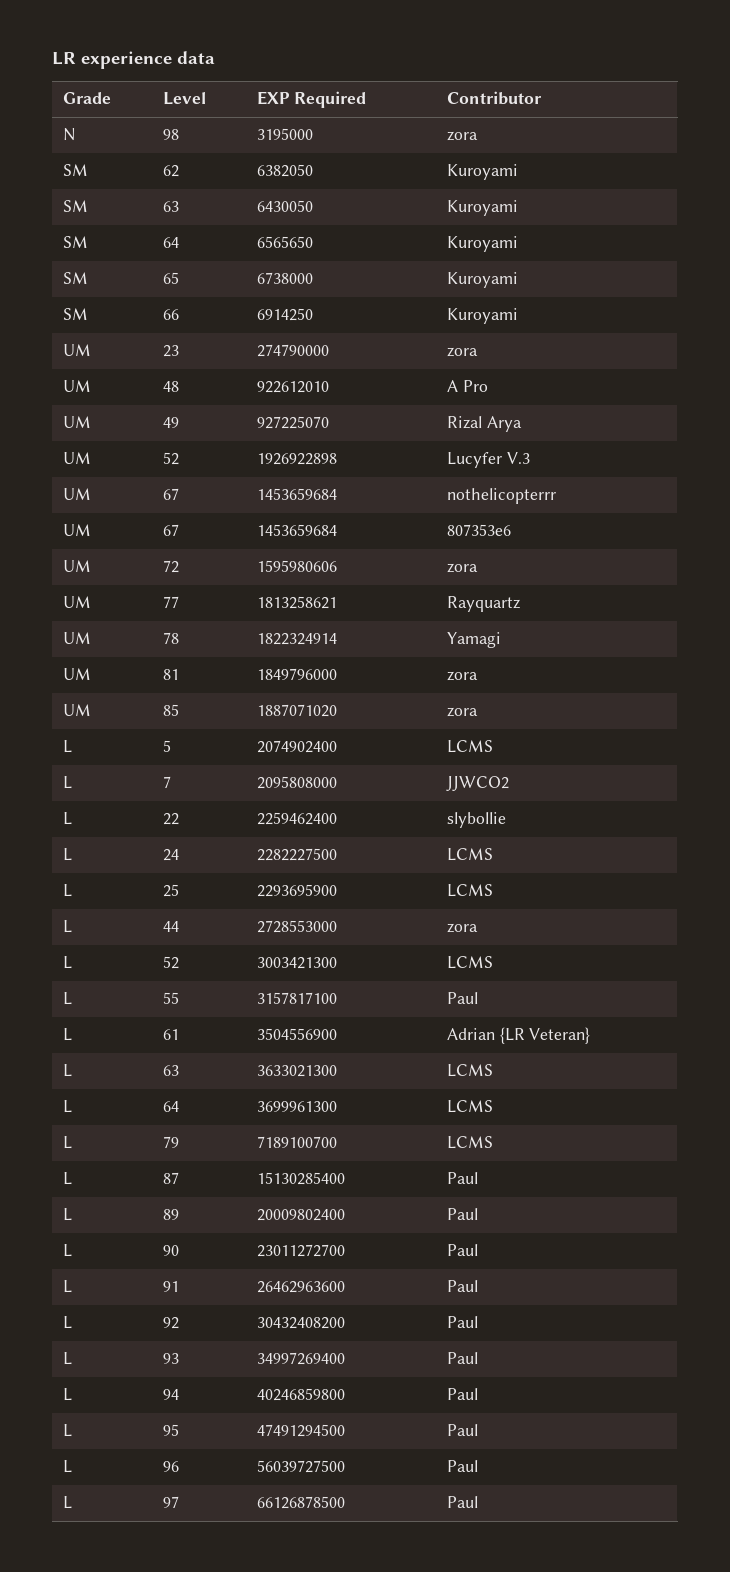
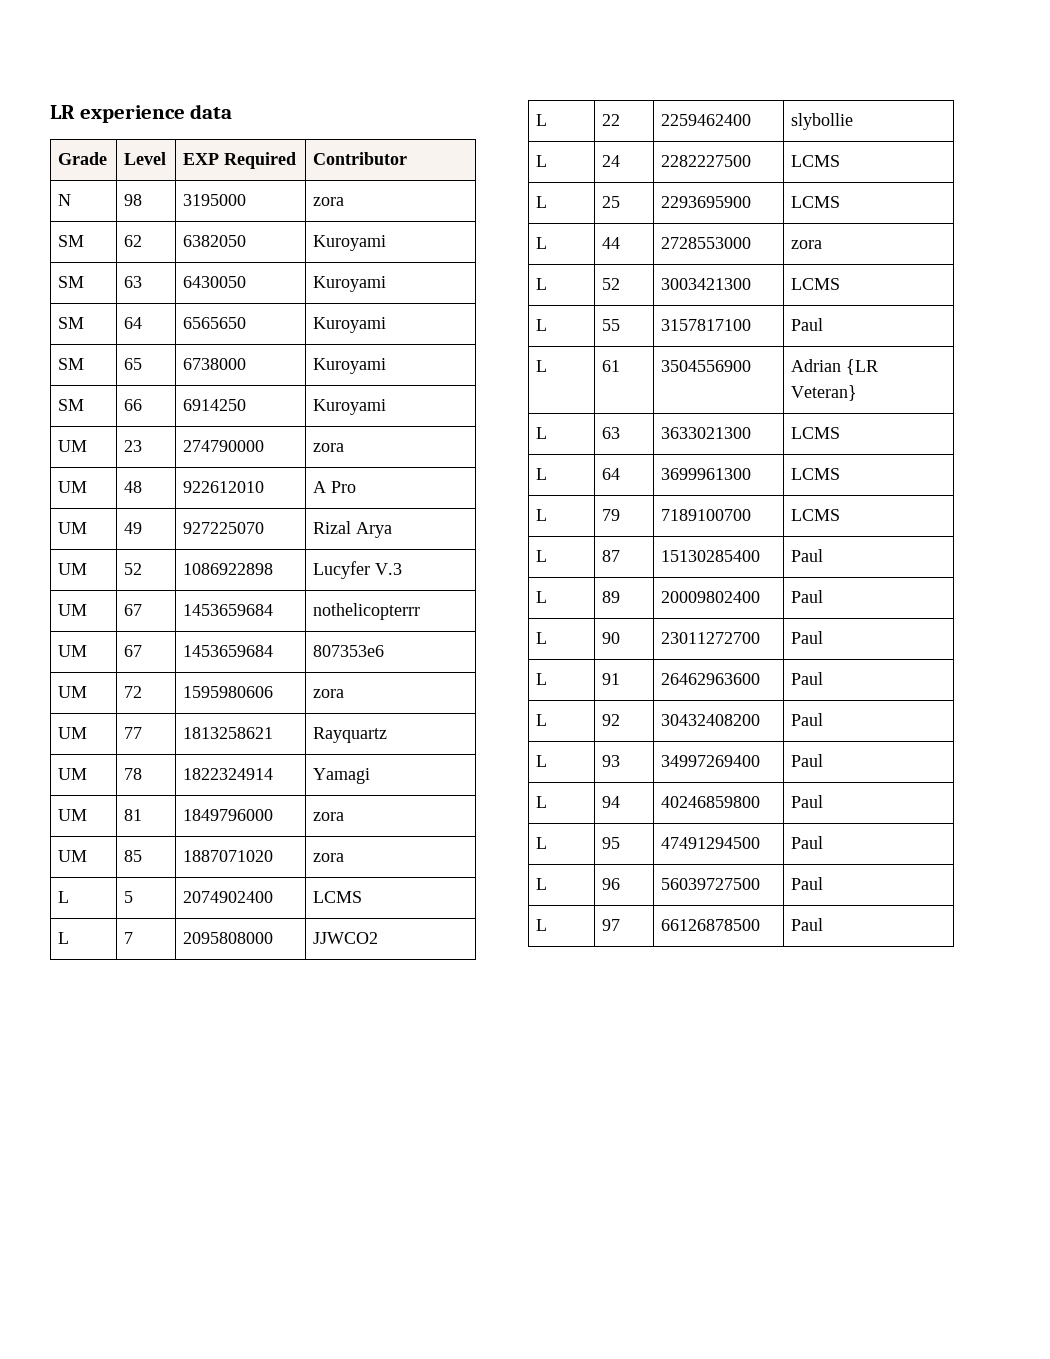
- UM | 52 | 1926922898 | Lucyfer V.3
+ UM | 52 | 1086922898 | Lucyfer V.3

